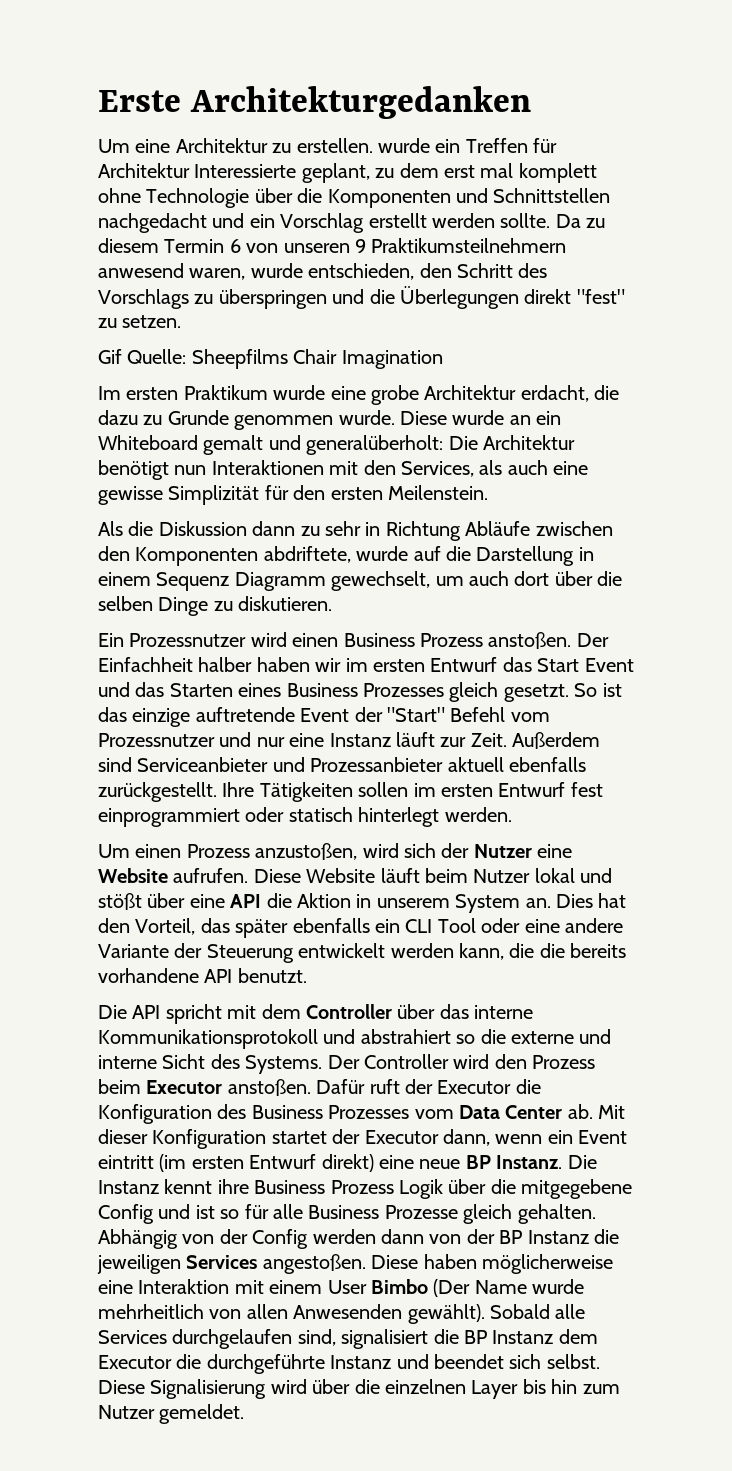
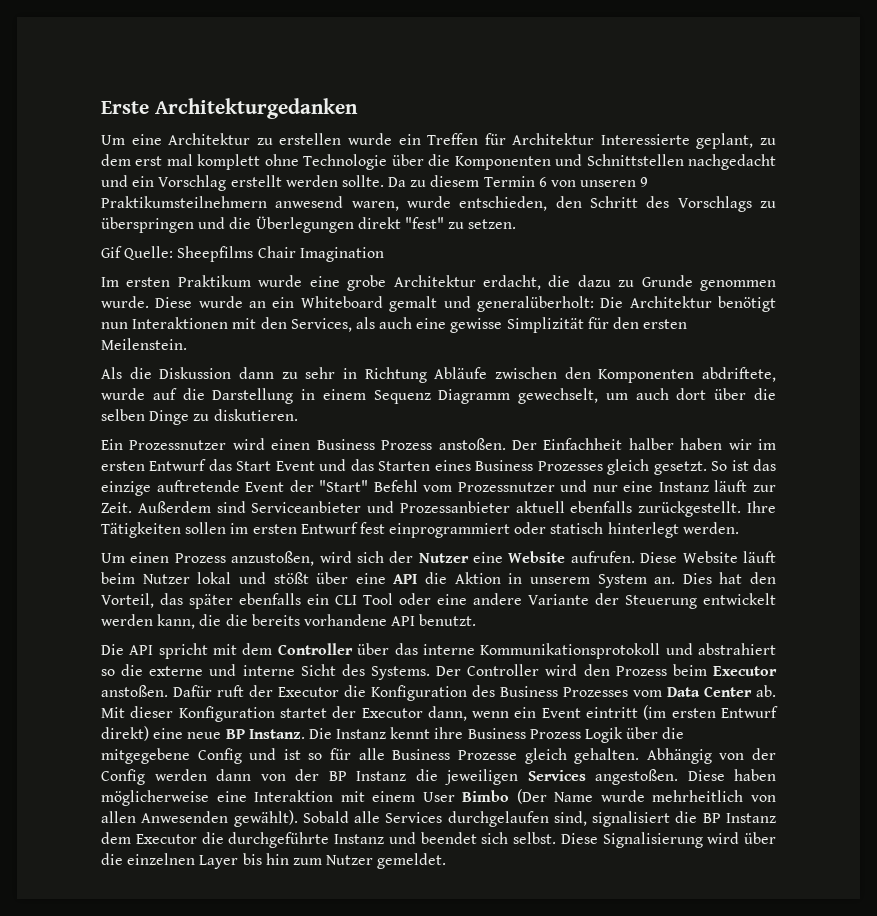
- Um eine Architektur zu erstellen. wurde ein Treffen für Architektur Interessierte geplant, zu dem erst mal komplett ohne Technologie über die Komponenten und Schnittstellen nachgedacht und ein Vorschlag erstellt werden sollte.
+ Um eine Architektur zu erstellen wurde ein Treffen für Architektur Interessierte geplant, zu dem erst mal komplett ohne Technologie über die Komponenten und Schnittstellen nachgedacht und ein Vorschlag erstellt werden sollte.

